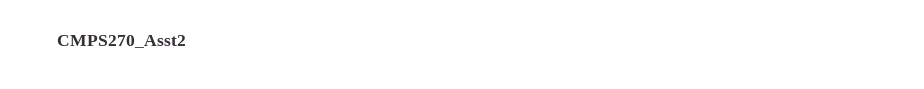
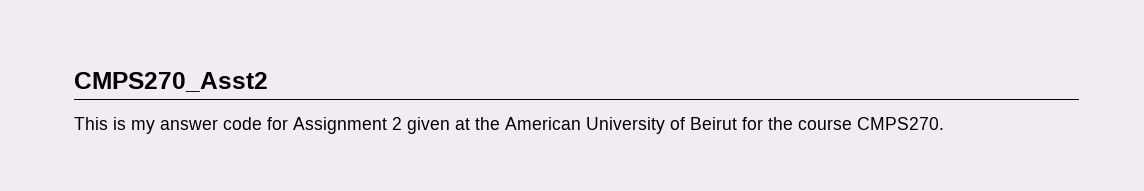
+ This is my answer code for Assignment 2 given at the American University of Beirut for the course CMPS270.

